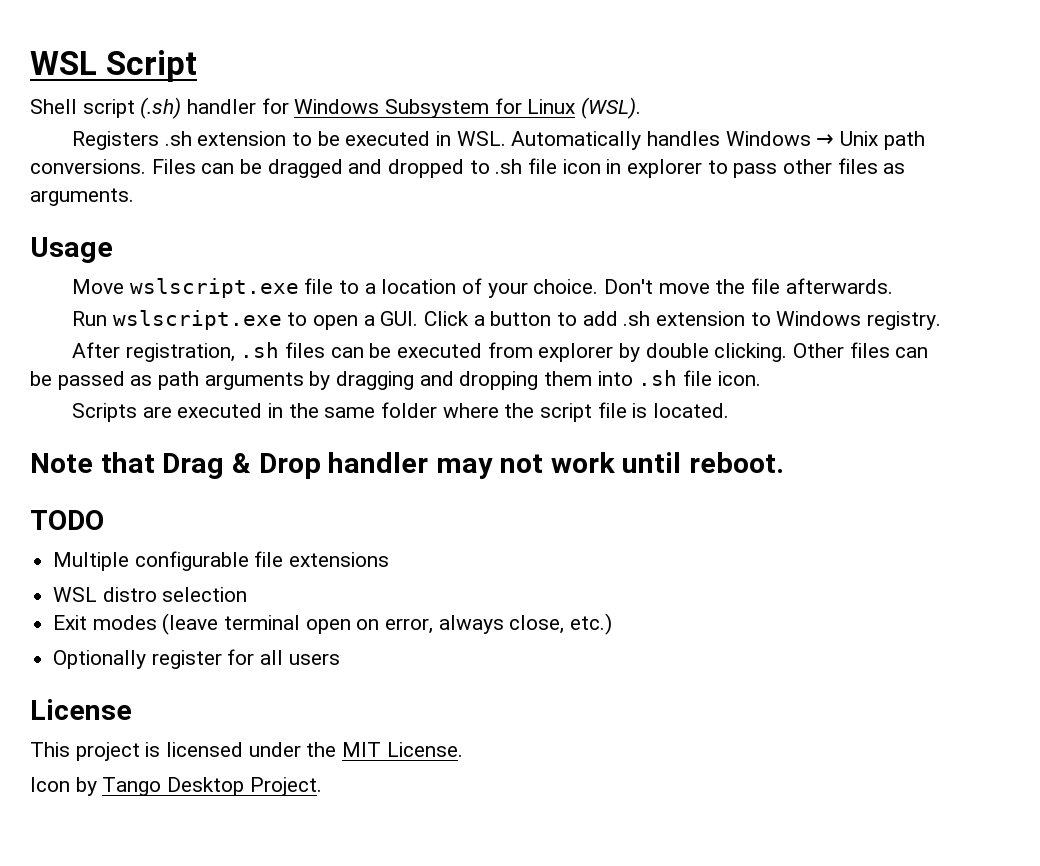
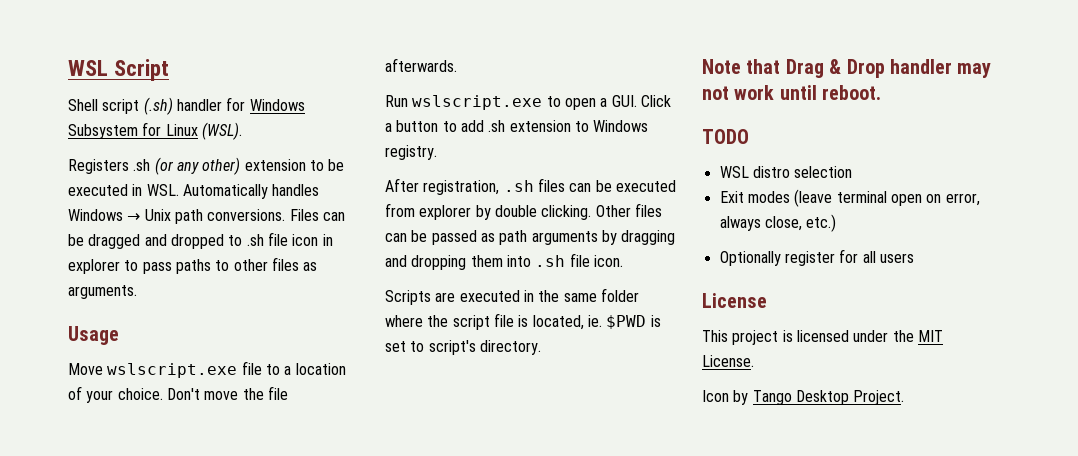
- Registers .sh extension to be executed in WSL. Automatically handles Windows → Unix path conversions.
+ Registers .sh (or any other) extension to be executed in WSL. Automatically handles Windows → Unix path conversions.
- Files can be dragged and dropped to .sh file icon in explorer to pass other files as arguments.
+ Files can be dragged and dropped to .sh file icon in explorer to pass paths to other files as arguments.
- Scripts are executed in the same folder where the script file is located.
+ Scripts are executed in the same folder where the script file is located, ie. $PWD is set to script's directory.
- Multiple configurable file extensions

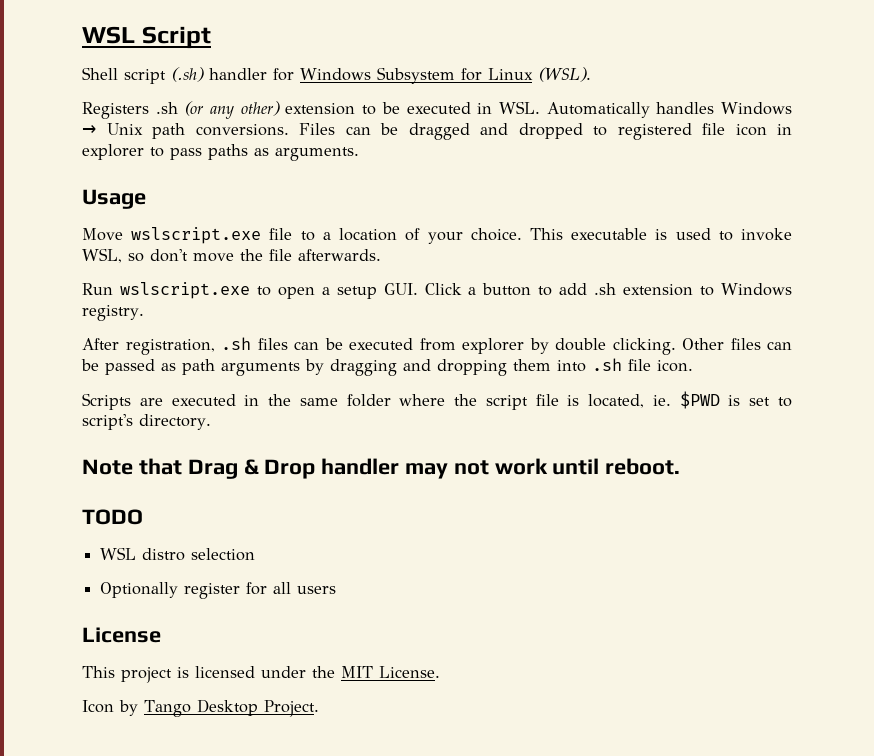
- Files can be dragged and dropped to .sh file icon in explorer to pass paths to other files as arguments.
+ Files can be dragged and dropped to registered file icon in explorer to pass paths as arguments.
- Don't move the file afterwards.
+ This executable is used to invoke WSL, so don't move the file afterwards.
- Run wslscript.exe to open a GUI. Click a button to add .sh extension to Windows registry.
+ Run wslscript.exe to open a setup GUI. Click a button to add .sh extension to Windows registry.
- Exit modes (leave terminal open on error, always close, etc.)

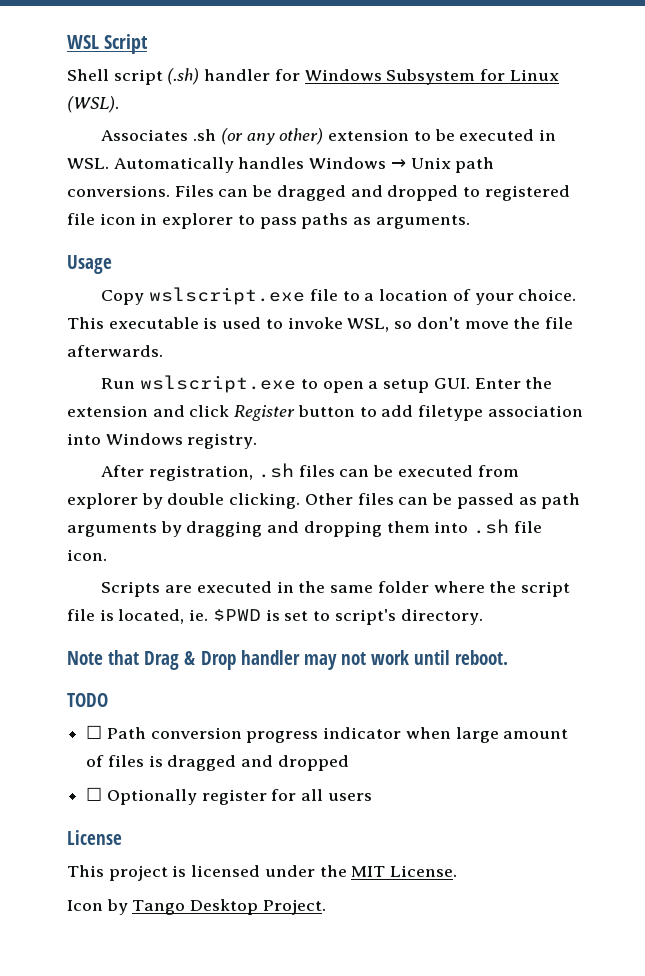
- Registers .sh (or any other) extension to be executed in WSL. Automatically handles Windows → Unix path conversions.
+ Associates .sh (or any other) extension to be executed in WSL. Automatically handles Windows → Unix path conversions.
- Move wslscript.exe file to a location of your choice.
+ Copy wslscript.exe file to a location of your choice.
- Run wslscript.exe to open a setup GUI. Click a button to add .sh extension to Windows registry.
+ Run wslscript.exe to open a setup GUI. Enter the extension and click Register button to add filetype association into Windows registry.
- WSL distro selection
- Optionally register for all users
+ ☐ Path conversion progress indicator when large amount of files is dragged and dropped
+ ☐ Optionally register for all users

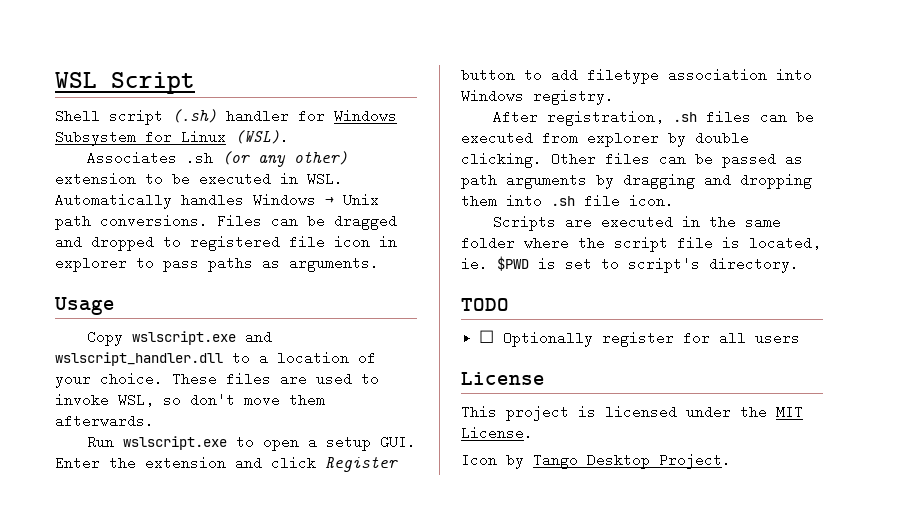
- Copy wslscript.exe file to a location of your choice.
+ Copy wslscript.exe and wslscript_handler.dll to a location of your choice.
- This executable is used to invoke WSL, so don't move the file afterwards.
+ These files are used to invoke WSL, so don't move them afterwards.
- Note that Drag & Drop handler may not work until reboot.
  TODO
- ☐ Path conversion progress indicator when large amount of files is dragged and dropped

